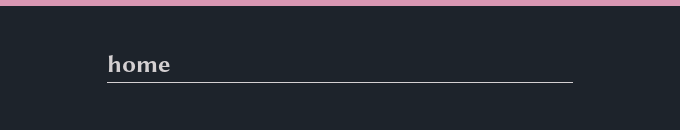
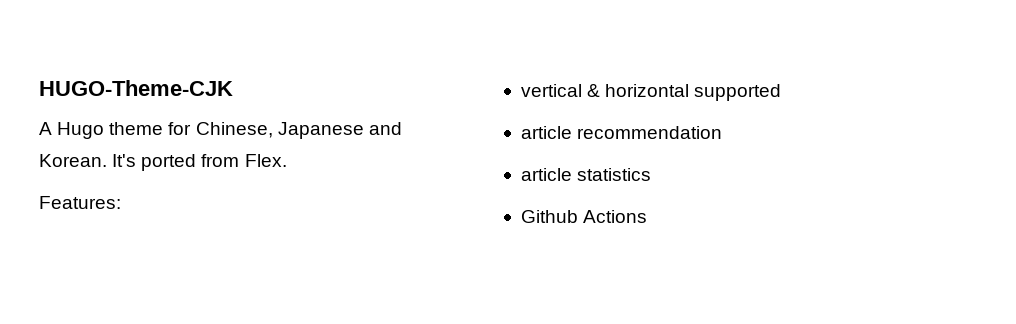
- home
+ HUGO-Theme-CJK
+ A Hugo theme for Chinese, Japanese and Korean. It's ported from Flex.
+ Features:
+ vertical & horizontal supported
+ article recommendation
+ article statistics
+ Github Actions

